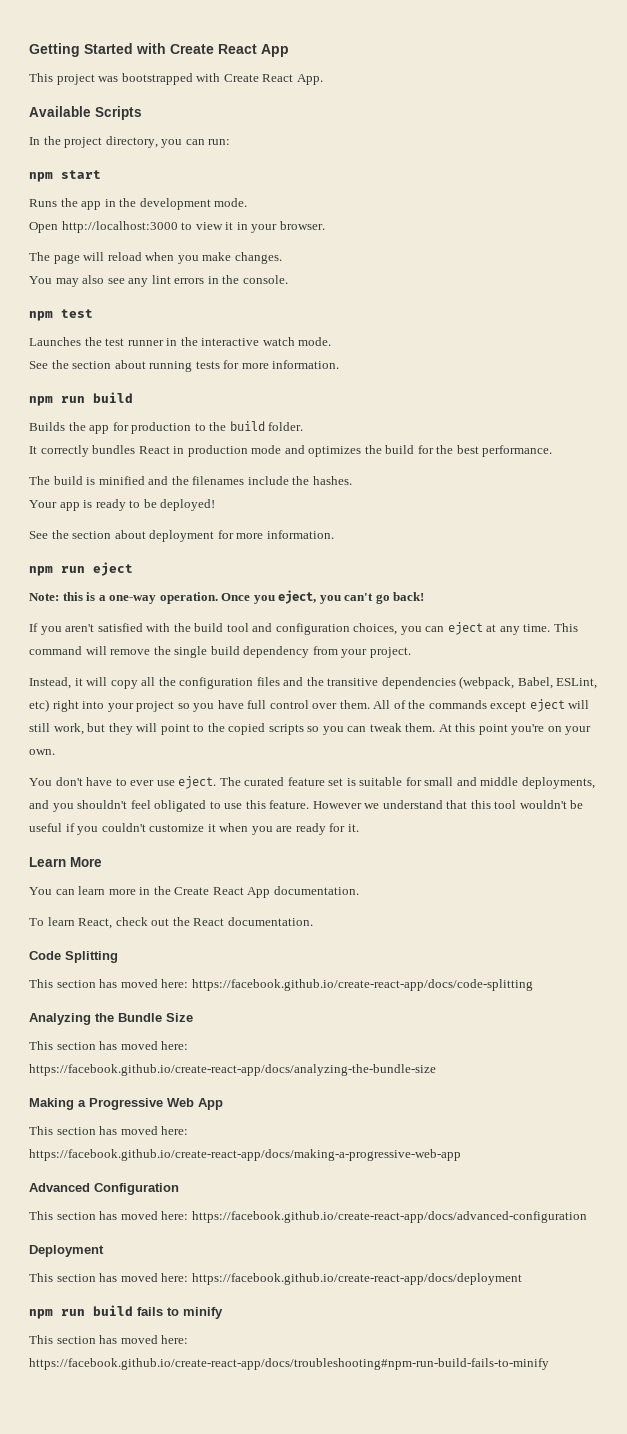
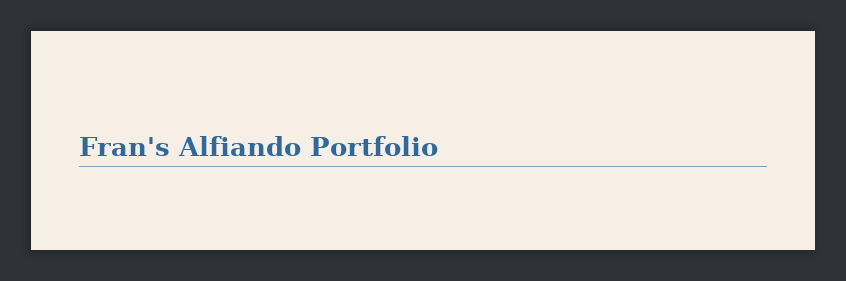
- Getting Started with Create React App
- This project was bootstrapped with Create React App.
- Available Scripts
- In the project directory, you can run:
- npm start
- Runs the app in the development mode.
- Open http://localhost:3000 to view it in your browser.
- The page will reload when you make changes.
- You may also see any lint errors in the console.
- npm test
- Launches the test runner in the interactive watch mode.
- See the section about running tests for more information.
- npm run build
- Builds the app for production to the build folder.
- It correctly bundles React in production mode and optimizes the build for the best performance.
- The build is minified and the filenames include the hashes.
- Your app is ready to be deployed!
- See the section about deployment for more information.
- npm run eject
- Note: this is a one-way operation. Once you eject, you can't go back!
- If you aren't satisfied with the build tool and configuration choices, you can eject at any time. This command will remove the single build dependency from your project.
- Instead, it will copy all the configuration files and the transitive dependencies (webpack, Babel, ESLint, etc) right into your project so you have full control over them. All of the commands except eject will still work, but they will point to the copied scripts so you can tweak them. At this point you're on your own.
- You don't have to ever use eject. The curated feature set is suitable for small and middle deployments, and you shouldn't feel obligated to use this feature. However we understand that this tool wouldn't be useful if you couldn't customize it when you are ready for it.
- Learn More
- You can learn more in the Create React App documentation.
- To learn React, check out the React documentation.
- Code Splitting
- This section has moved here: https://facebook.github.io/create-react-app/docs/code-splitting
- Analyzing the Bundle Size
- This section has moved here: https://facebook.github.io/create-react-app/docs/analyzing-the-bundle-size
- Making a Progressive Web App
- This section has moved here: https://facebook.github.io/create-react-app/docs/making-a-progressive-web-app
- Advanced Configuration
- This section has moved here: https://facebook.github.io/create-react-app/docs/advanced-configuration
- Deployment
- This section has moved here: https://facebook.github.io/create-react-app/docs/deployment
- npm run build fails to minify
- This section has moved here: https://facebook.github.io/create-react-app/docs/troubleshooting#npm-run-build-fails-to-minify
+ Fran's Alfiando Portfolio

